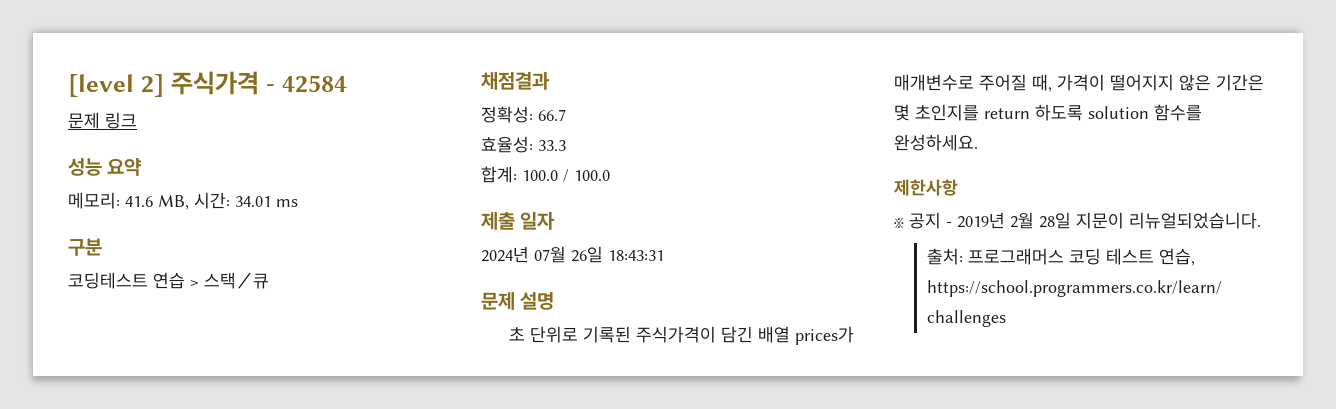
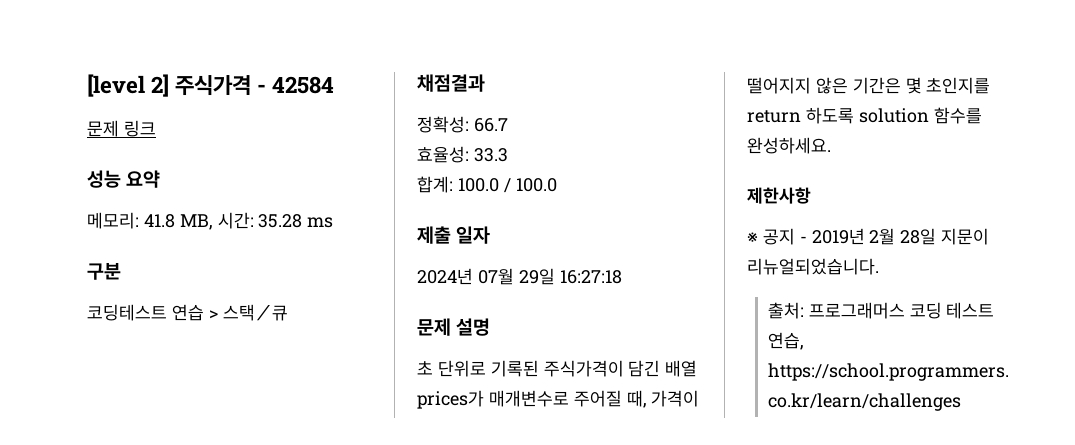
- 메모리: 41.6 MB, 시간: 34.01 ms
+ 메모리: 41.8 MB, 시간: 35.28 ms
- 2024년 07월 26일 18:43:31
+ 2024년 07월 29일 16:27:18

